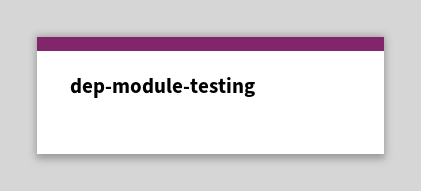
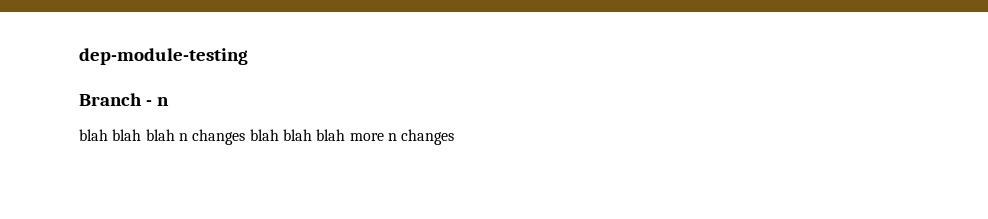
+ Branch - n
+ blah blah blah n changes blah blah blah more n changes

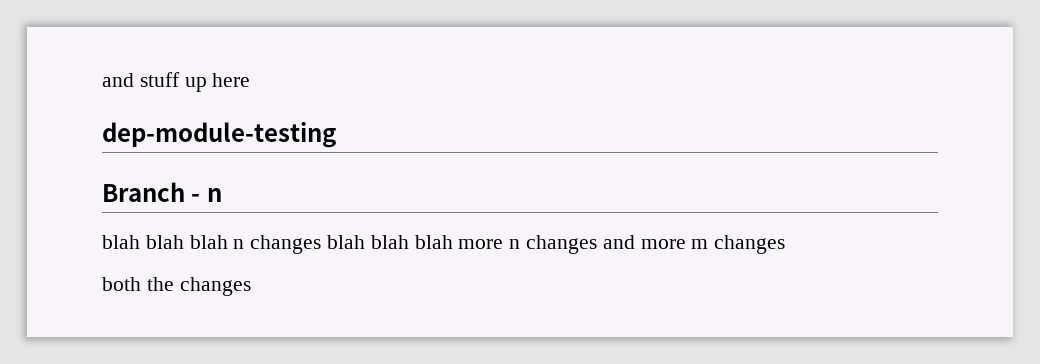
+ and stuff up here
- blah blah blah n changes blah blah blah more n changes
+ blah blah blah n changes blah blah blah more n changes and more m changes
+ both the changes

